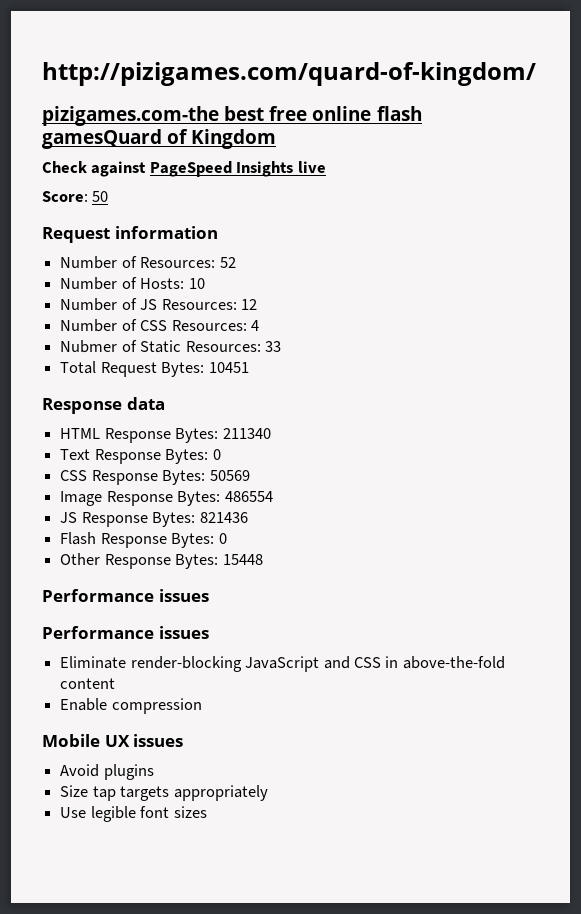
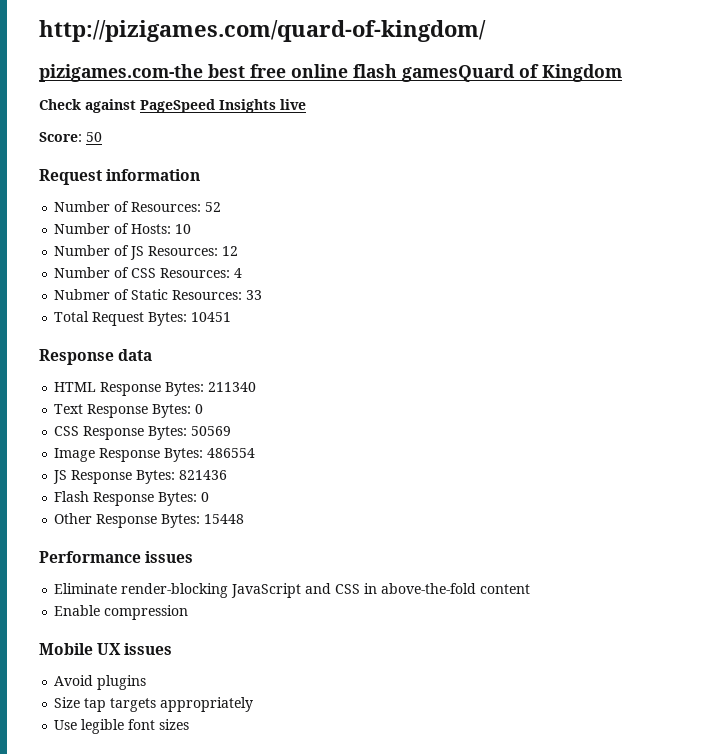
  Other Response Bytes: 15448
- Performance issues

